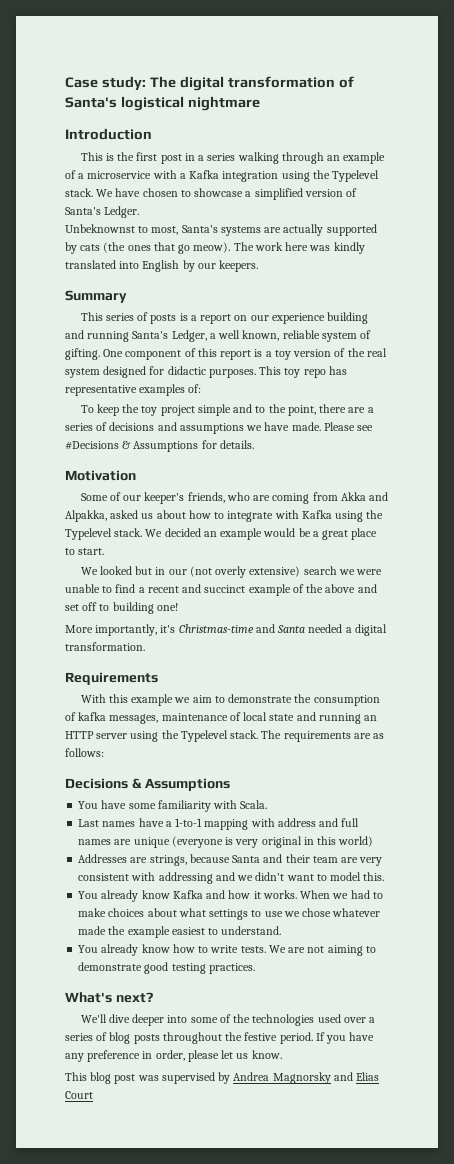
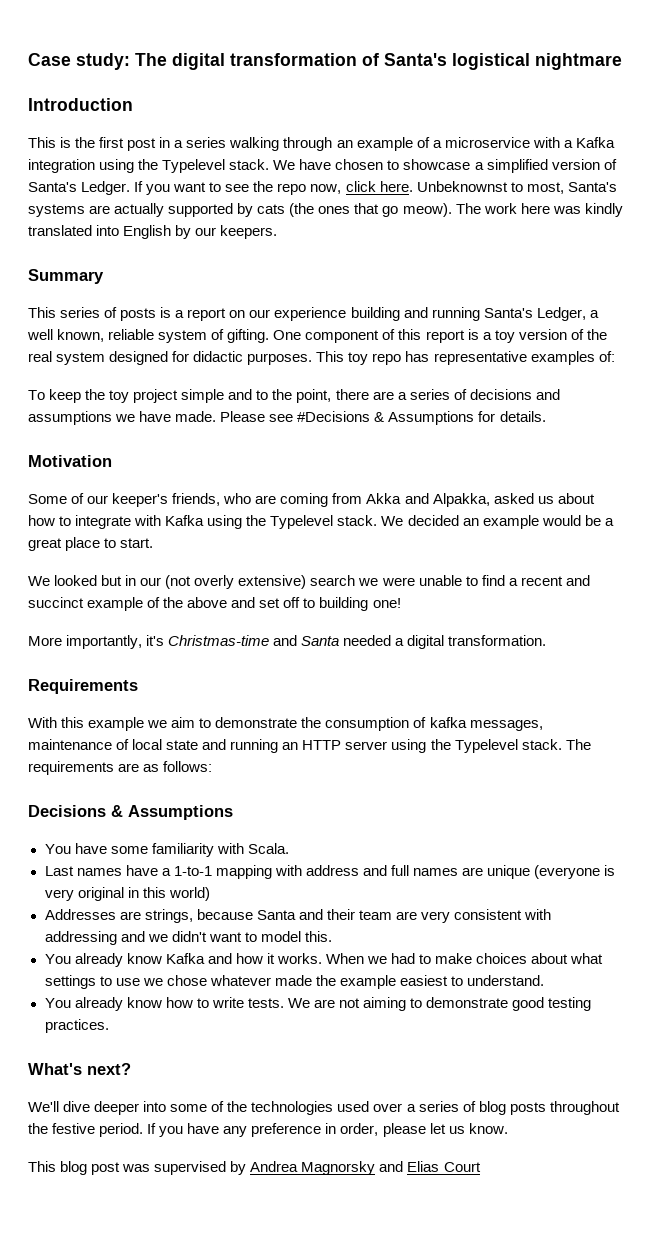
- We have chosen to showcase a simplified version of Santa's Ledger.
- Unbeknownst to most, Santa's systems are actually supported by cats (the ones that go meow).
+ We have chosen to showcase a simplified version of Santa's Ledger. If you want to see the repo now, click here. Unbeknownst to most, Santa's systems are actually supported by cats (the ones that go meow).

